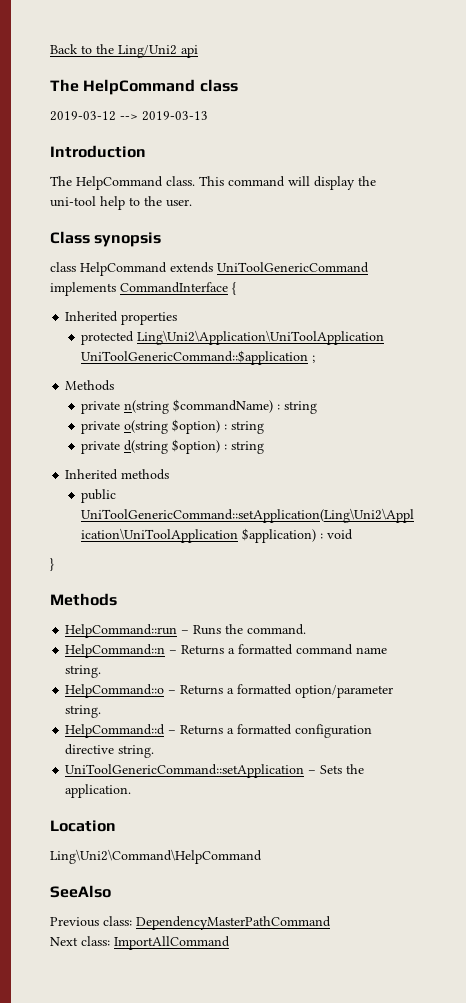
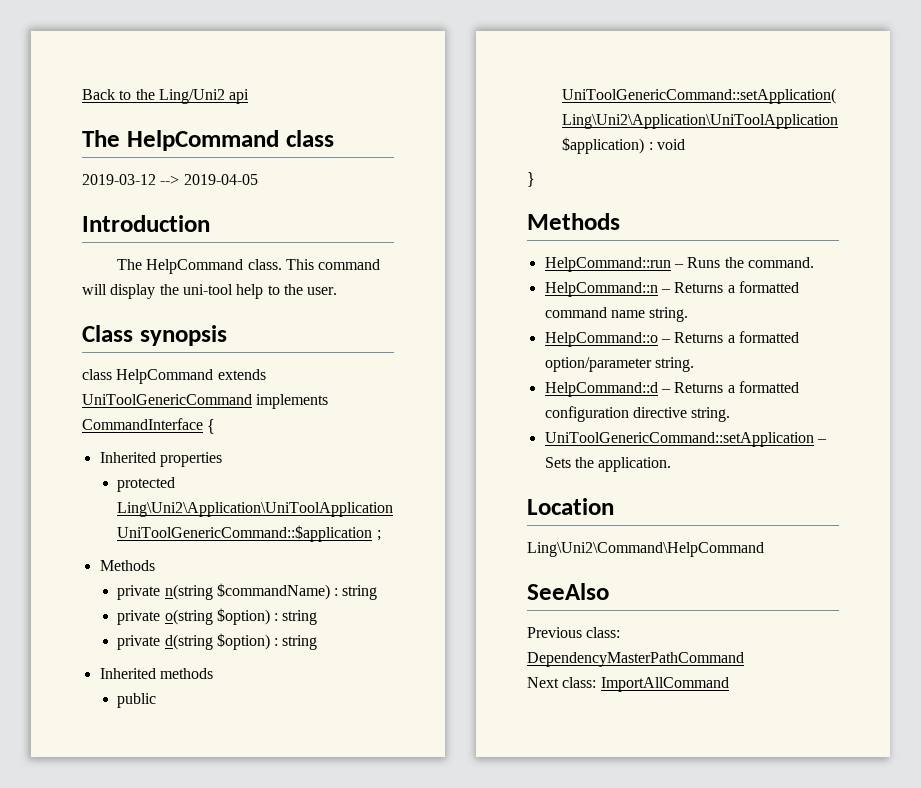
- 2019-03-12 --> 2019-03-13
+ 2019-03-12 --> 2019-04-05

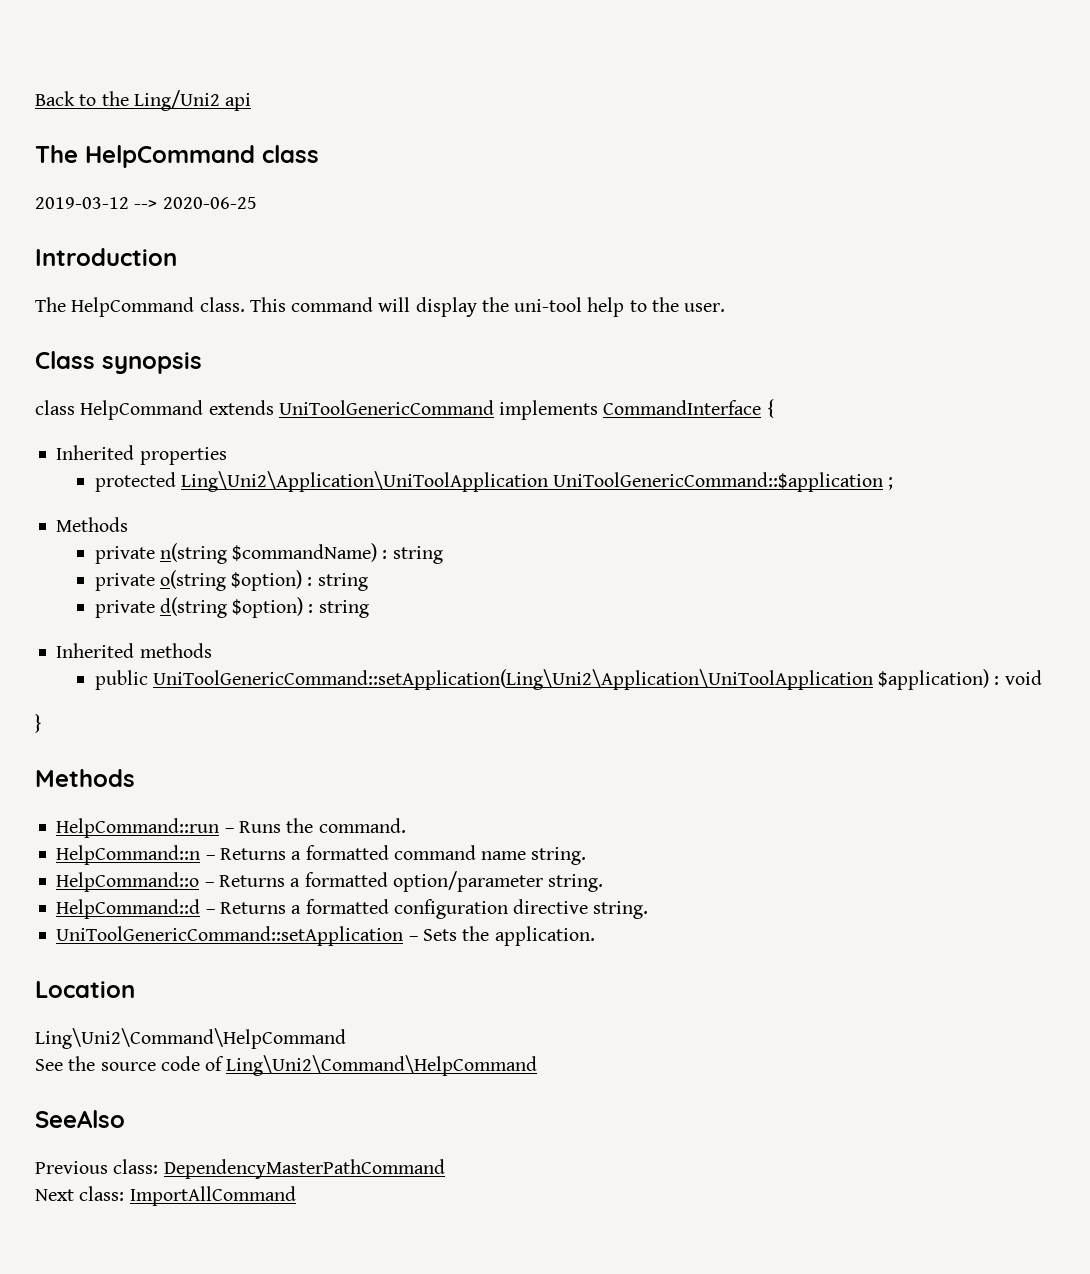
- 2019-03-12 --> 2019-04-05
+ 2019-03-12 --> 2020-06-25
+ See the source code of Ling\Uni2\Command\HelpCommand

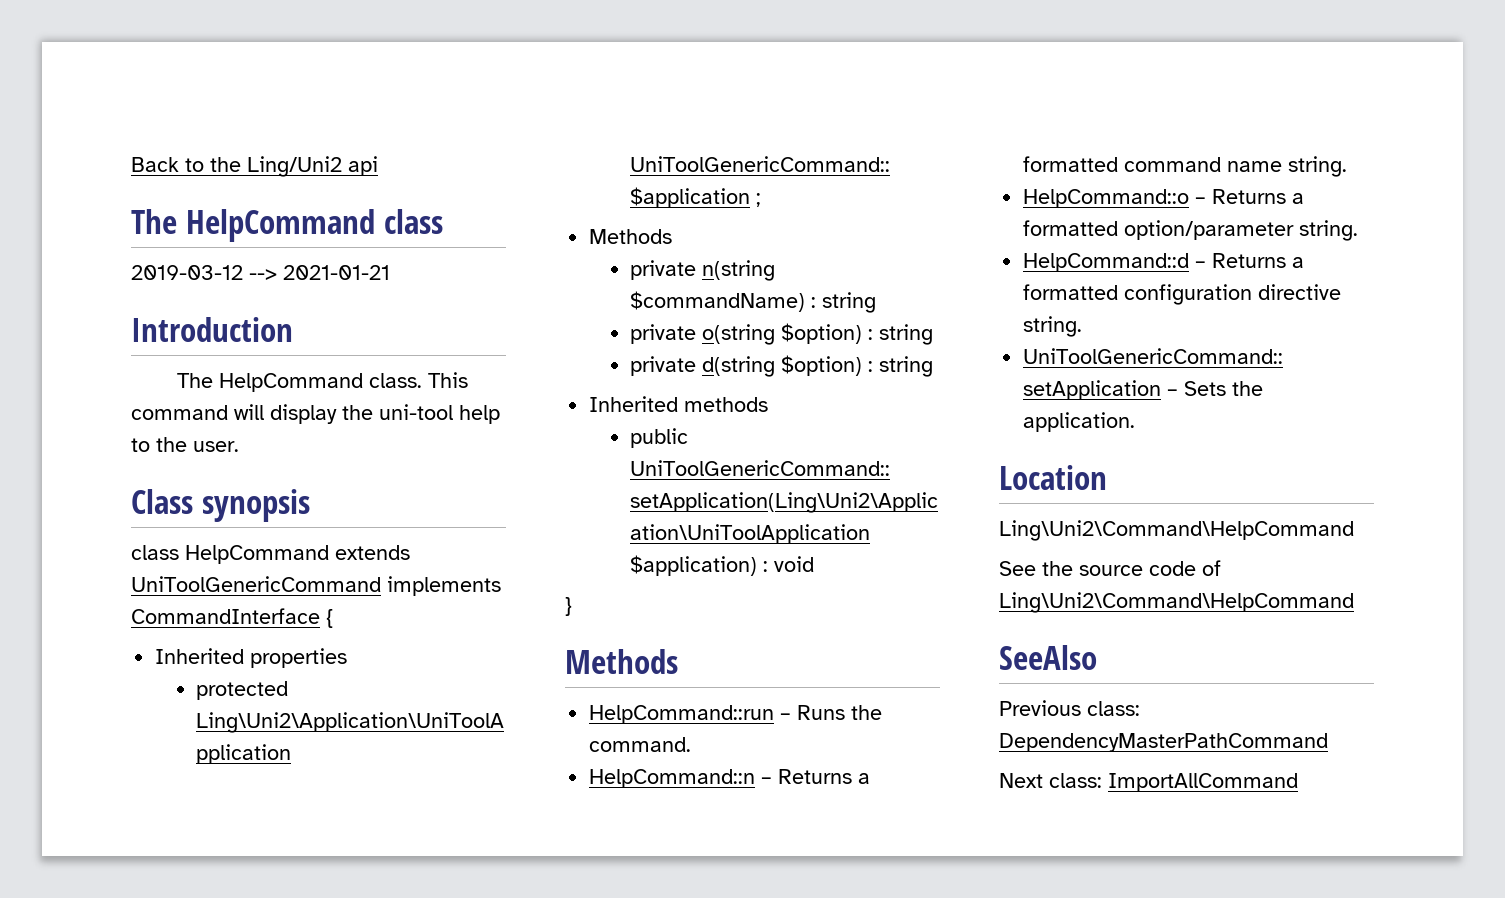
- 2019-03-12 --> 2020-06-25
+ 2019-03-12 --> 2021-01-21

